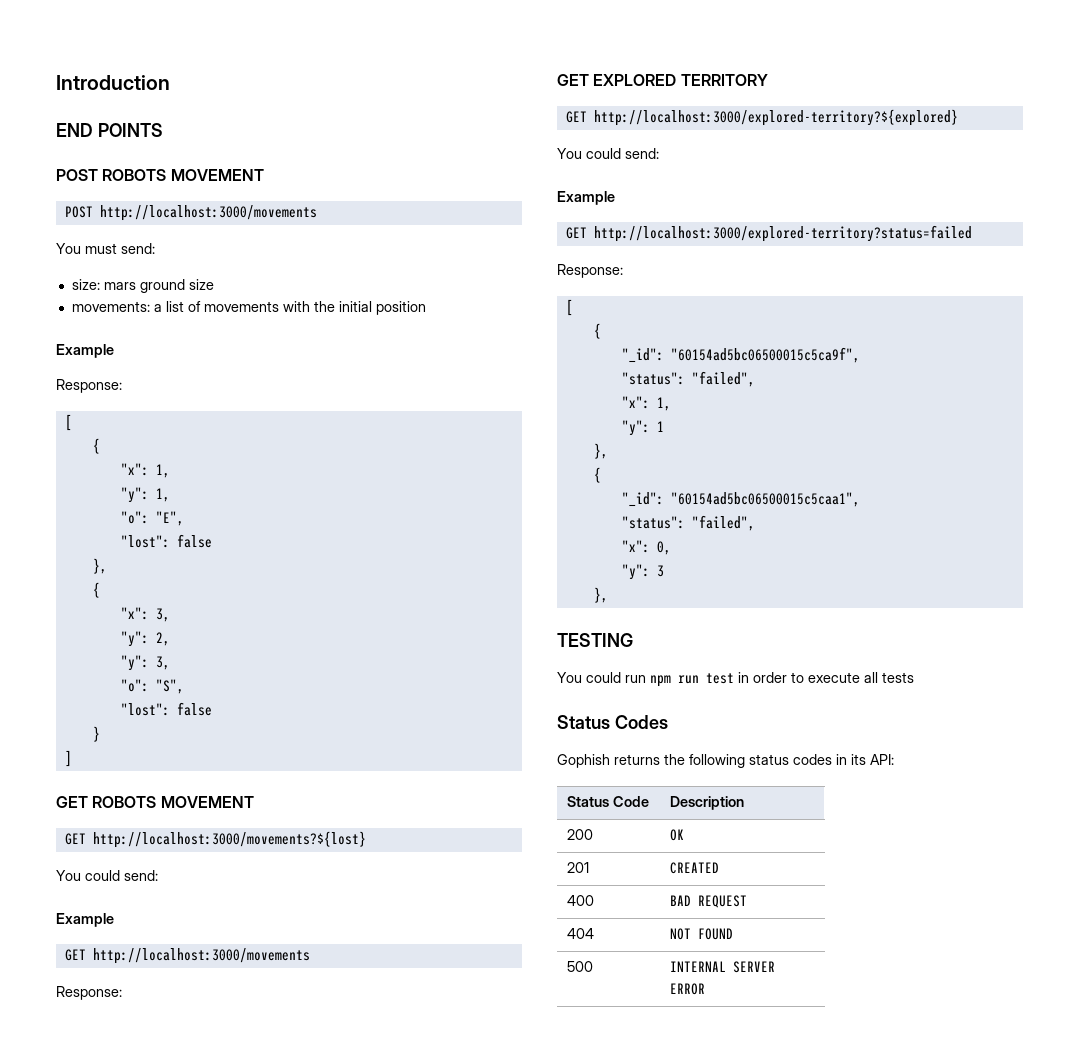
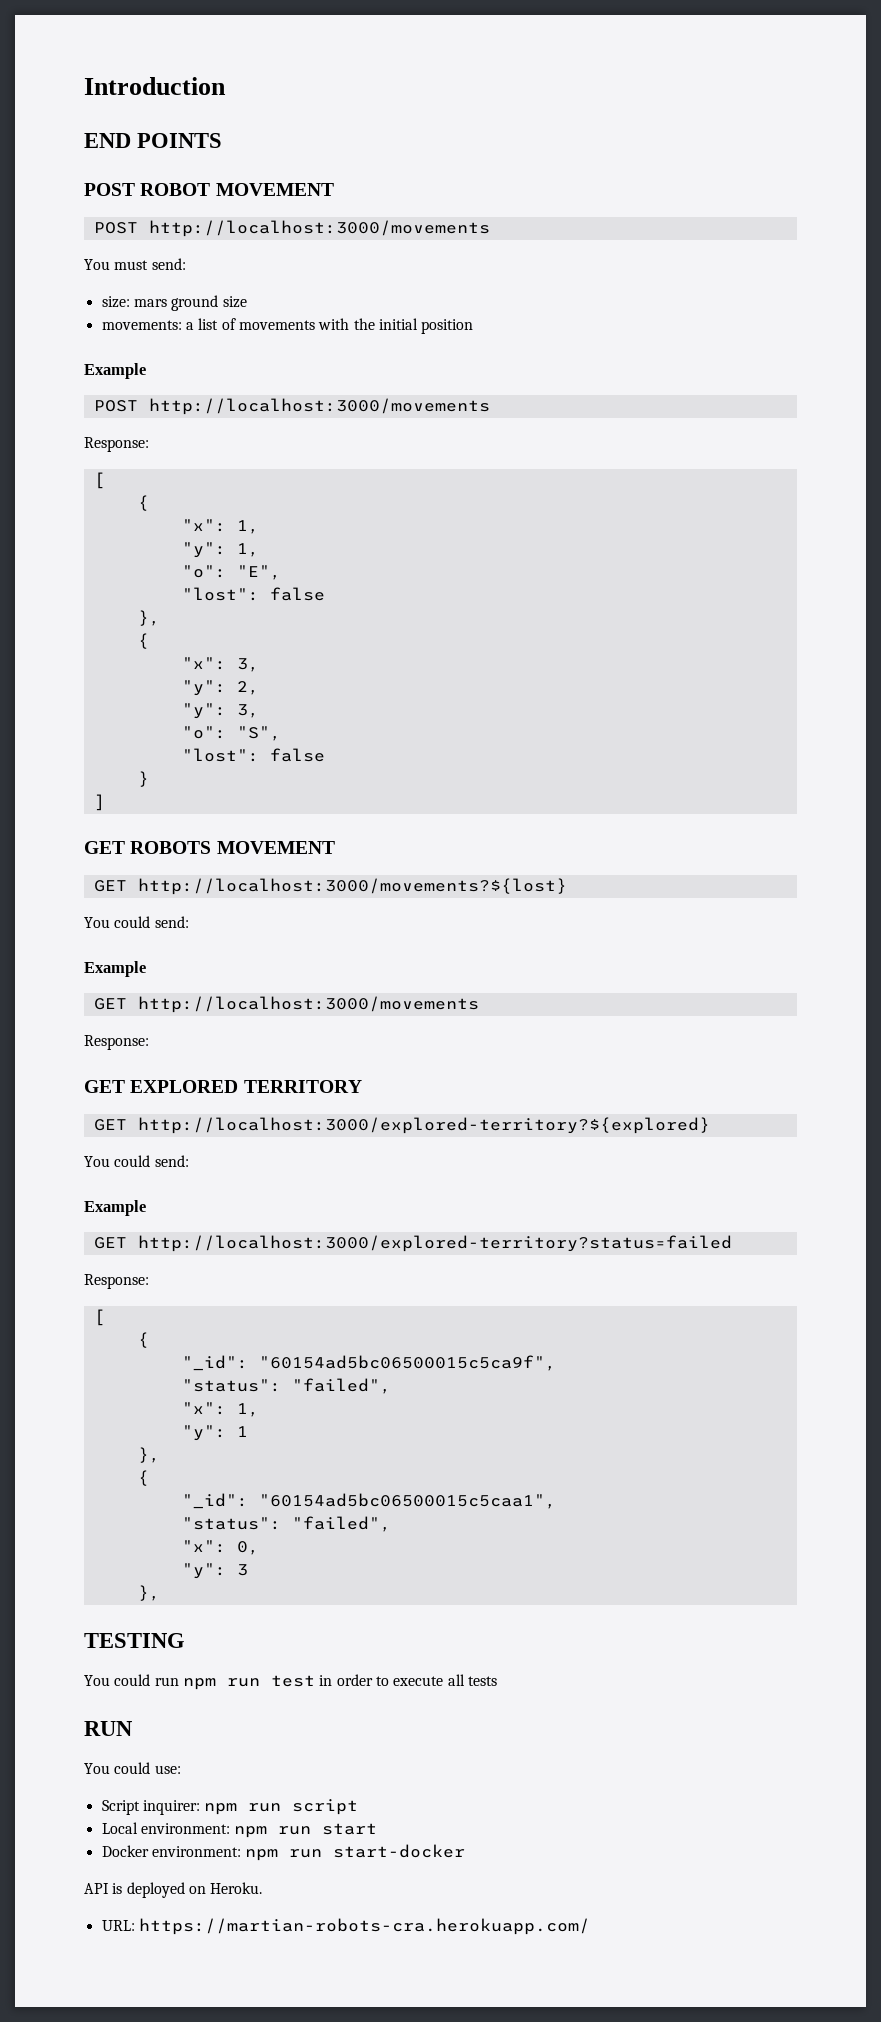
- POST ROBOTS MOVEMENT
+ POST ROBOT MOVEMENT
  movements: a list of movements with the initial position
  Example
+ POST http://localhost:3000/movements
- Status Codes
- Gophish returns the following status codes in its API:
- Status Code | Description
- 200 | OK
- 201 | CREATED
- 400 | BAD REQUEST
- 404 | NOT FOUND
- 500 | INTERNAL SERVER ERROR
+ RUN
+ You could use:
+ Script inquirer: npm run script
+ Local environment: npm run start
+ Docker environment: npm run start-docker
+ API is deployed on Heroku.
+ URL: https://martian-robots-cra.herokuapp.com/

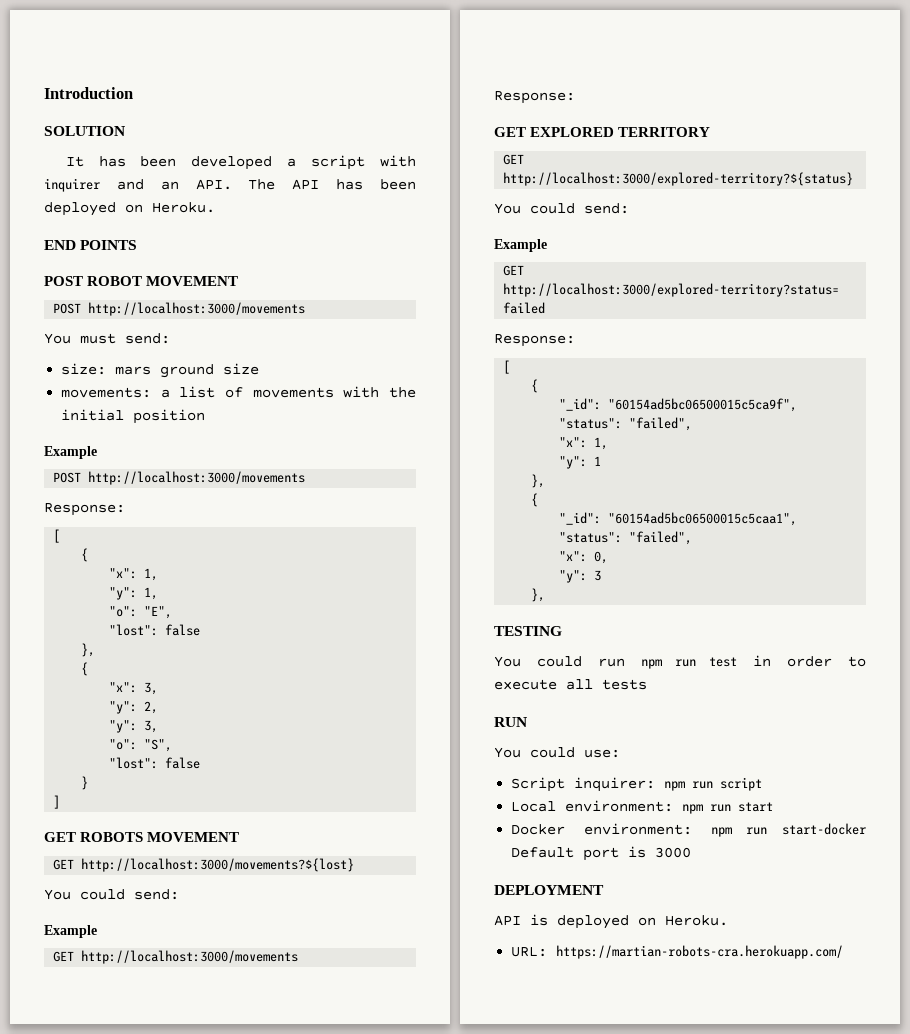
+ SOLUTION
+ It has been developed a script with inquirer and an API. The API has been deployed on Heroku.
- GET http://localhost:3000/explored-territory?${explored}
+ GET http://localhost:3000/explored-territory?${status}
- Docker environment: npm run start-docker
+ Docker environment: npm run start-docker Default port is 3000
+ DEPLOYMENT

